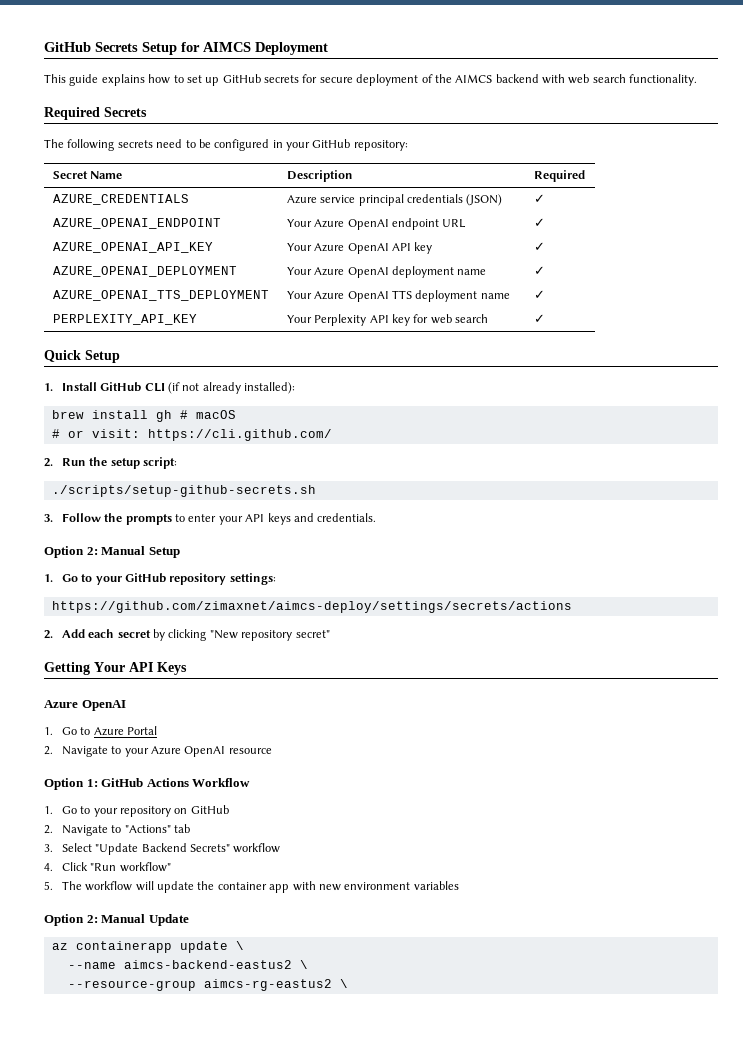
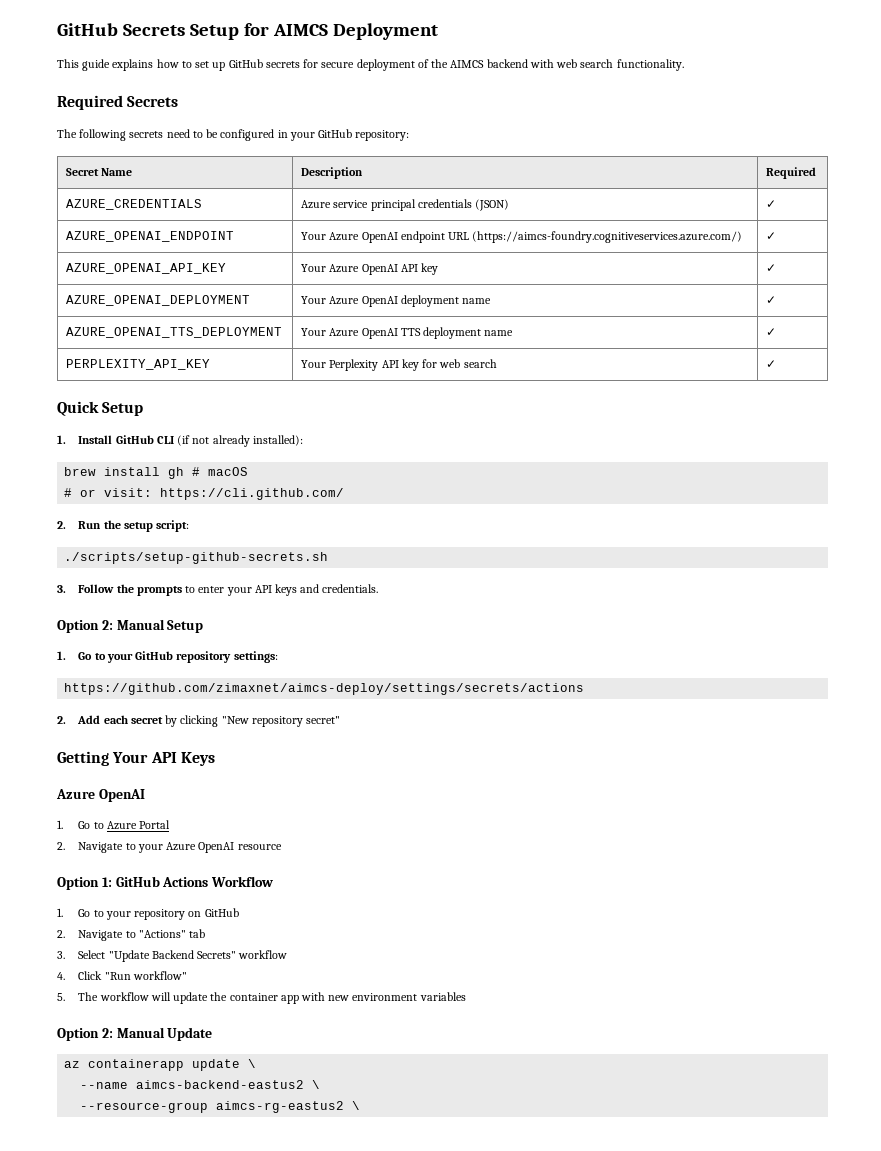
- AZURE_OPENAI_ENDPOINT | Your Azure OpenAI endpoint URL | ✓
+ AZURE_OPENAI_ENDPOINT | Your Azure OpenAI endpoint URL (https://aimcs-foundry.cognitiveservices.azure.com/) | ✓

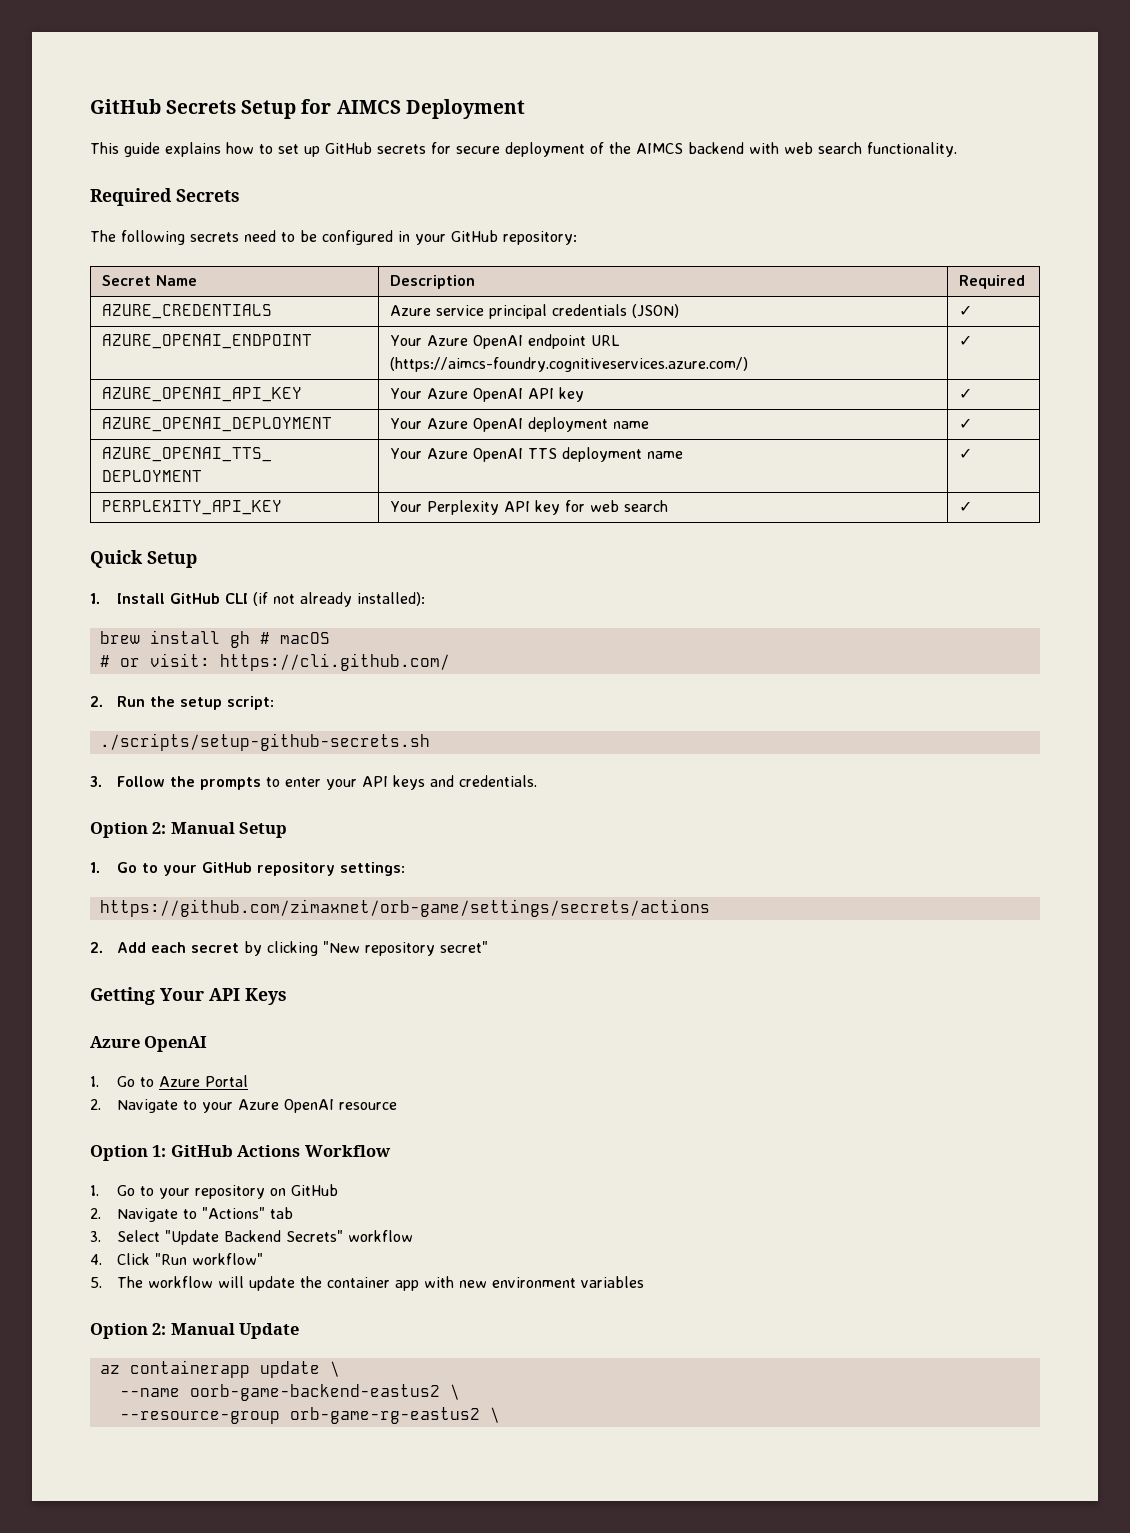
- https://github.com/zimaxnet/aimcs-deploy/settings/secrets/actions
+ https://github.com/zimaxnet/orb-game/settings/secrets/actions
- --name aimcs-backend-eastus2 \
+ --name oorb-game-backend-eastus2 \
- --resource-group aimcs-rg-eastus2 \
+ --resource-group orb-game-rg-eastus2 \

